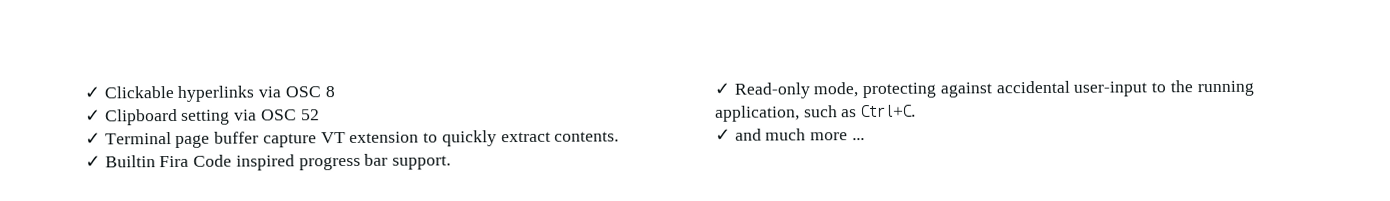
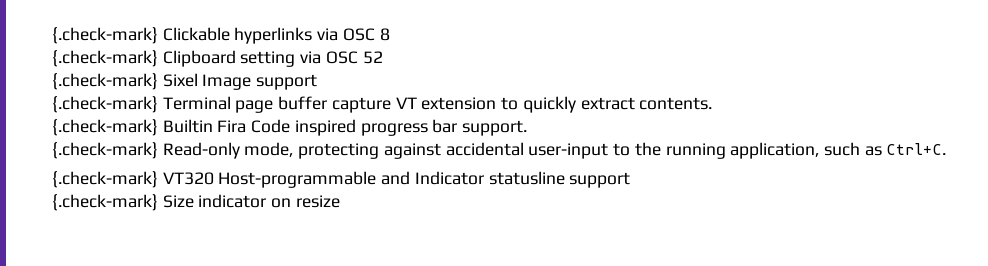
- ✓ Clickable hyperlinks via OSC 8
+ {.check-mark} Clickable hyperlinks via OSC 8
- ✓ Clipboard setting via OSC 52
+ {.check-mark} Clipboard setting via OSC 52
- ✓ Terminal page buffer capture VT extension to quickly extract contents.
+ {.check-mark} Sixel Image support
+ {.check-mark} Terminal page buffer capture VT extension to quickly extract contents.
- ✓ Builtin Fira Code inspired progress bar support.
+ {.check-mark} Builtin Fira Code inspired progress bar support.
- ✓ Read-only mode, protecting against accidental user-input to the running application, such as Ctrl+C.
+ {.check-mark} Read-only mode, protecting against accidental user-input to the running application, such as Ctrl+C.
- ✓ and much more ...
+ {.check-mark} VT320 Host-programmable and Indicator statusline support
+ {.check-mark} Size indicator on resize

